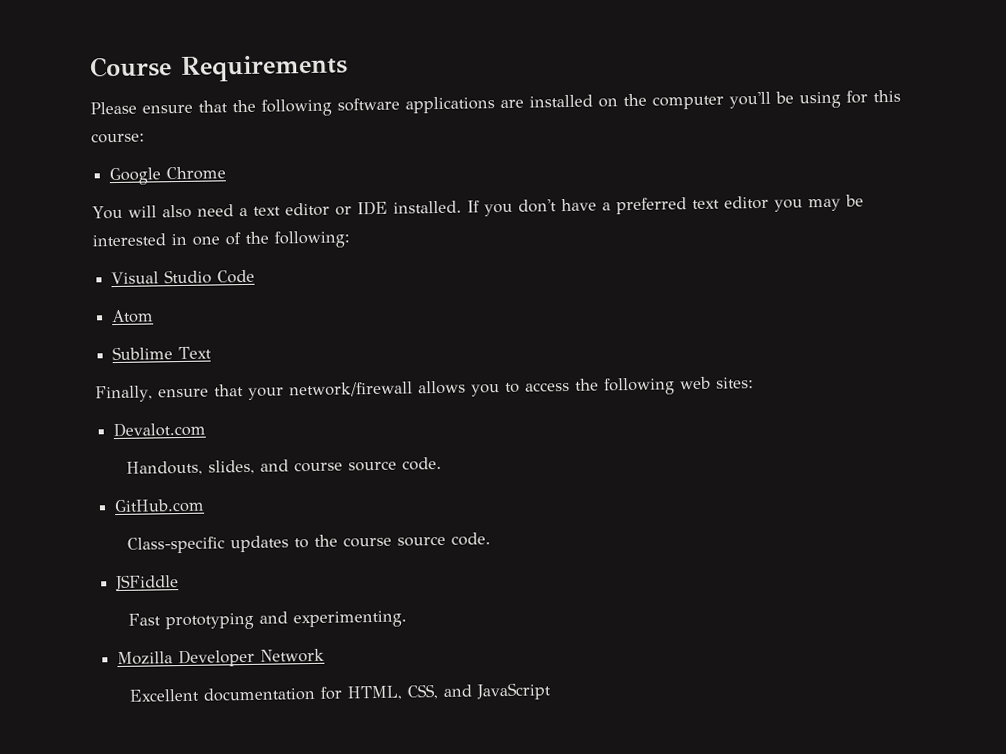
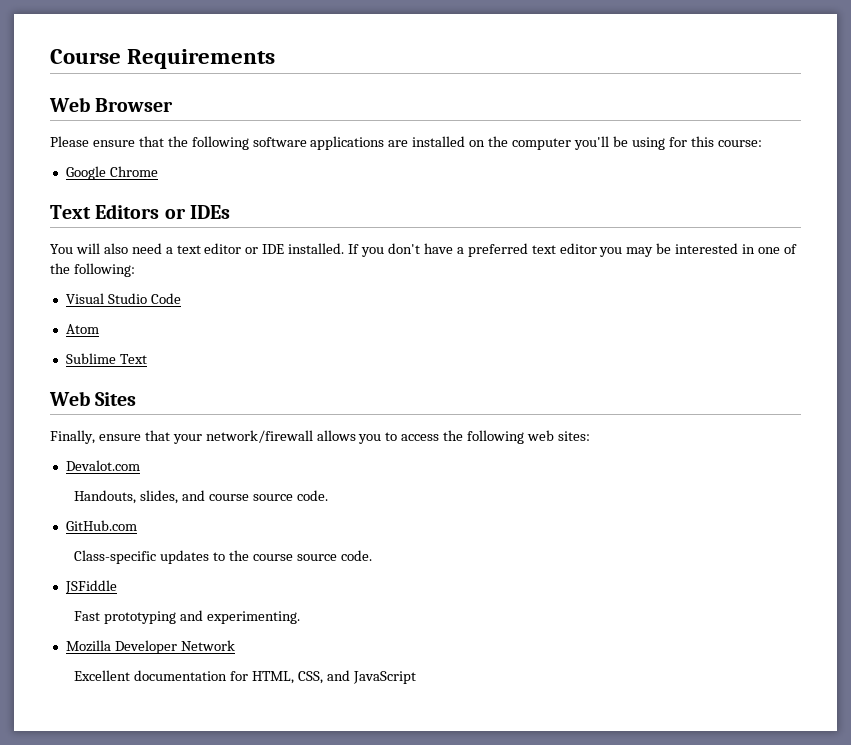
+ Web Browser
+ Text Editors or IDEs
+ Web Sites

